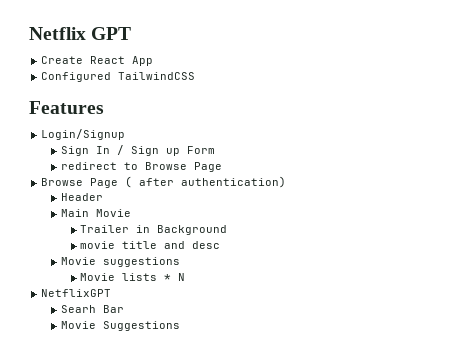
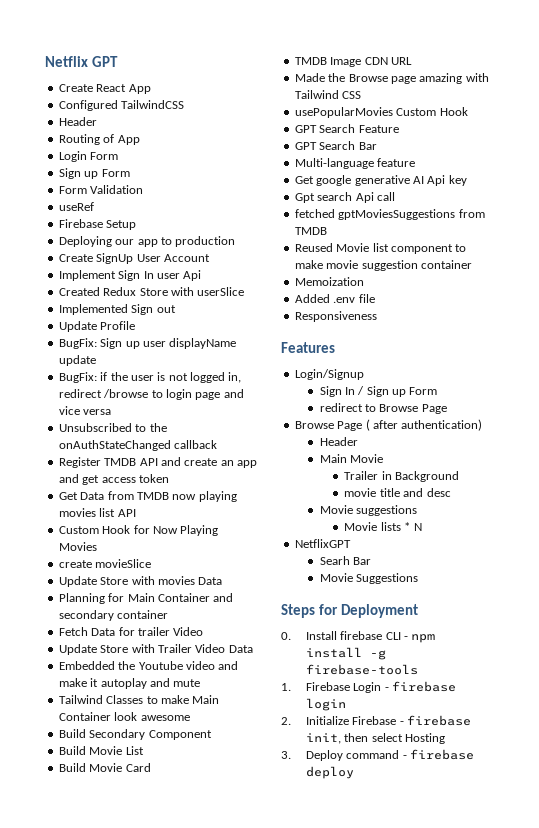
  Configured TailwindCSS
+ Header
+ Routing of App
+ Login Form
+ Sign up Form
+ Form Validation
+ useRef
+ Firebase Setup
+ Deploying our app to production
+ Create SignUp User Account
+ Implement Sign In user Api
+ Created Redux Store with userSlice
+ Implemented Sign out
+ Update Profile
+ BugFix: Sign up user displayName update
+ BugFix: if the user is not logged in, redirect /browse to login page and vice versa
+ Unsubscribed to the onAuthStateChanged callback
+ Register TMDB API and create an app and get access token
+ Get Data from TMDB now playing movies list API
+ Custom Hook for Now Playing Movies
+ create movieSlice
+ Update Store with movies Data
+ Planning for Main Container and secondary container
+ Fetch Data for trailer Video
+ Update Store with Trailer Video Data
+ Embedded the Youtube video and make it autoplay and mute
+ Tailwind Classes to make Main Container look awesome
+ Build Secondary Component
+ Build Movie List
+ Build Movie Card
+ TMDB Image CDN URL
+ Made the Browse page amazing with Tailwind CSS
+ usePopularMovies Custom Hook
+ GPT Search Feature
+ GPT Search Bar
+ Multi-language feature
+ Get google generative AI Api key
+ Gpt search Api call
+ fetched gptMoviesSuggestions from TMDB
+ Reused Movie list component to make movie suggestion container
+ Memoization
+ Added .env file
+ Responsiveness
+ Steps for Deployment
+ 0. Install firebase CLI - npm install -g firebase-tools
+ 1. Firebase Login - firebase login
+ 2. Initialize Firebase - firebase init, then select Hosting
+ 3. Deploy command - firebase deploy

